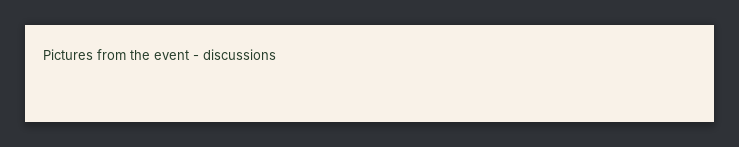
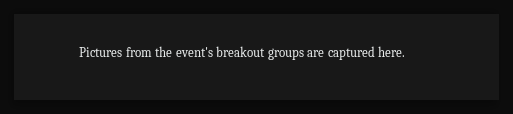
- Pictures from the event - discussions
+ Pictures from the event's breakout groups are captured here.

